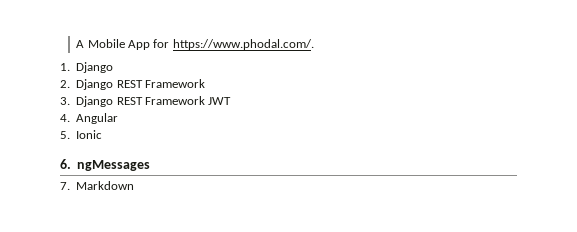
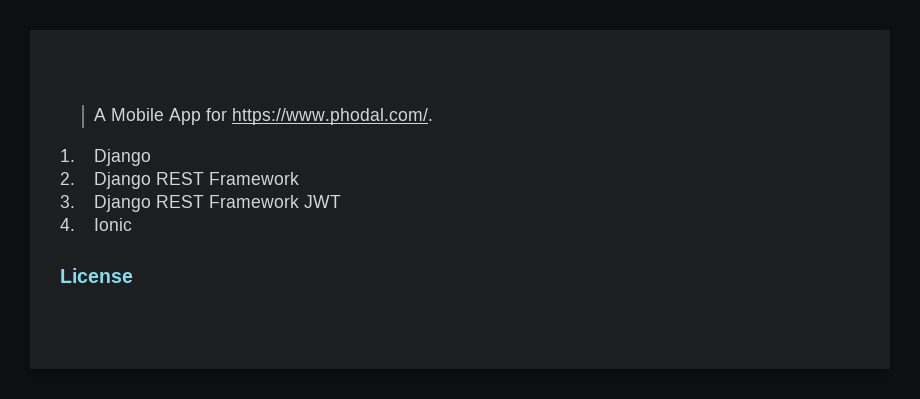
- 4. Angular
- 5. Ionic
+ 4. Ionic
- 6. ngMessages
- 7. Markdown
+ License

